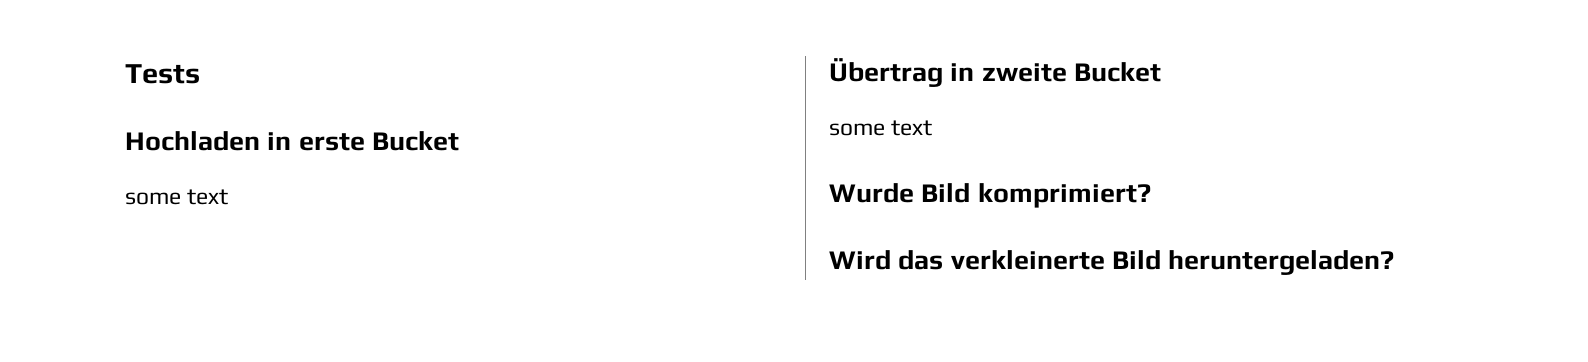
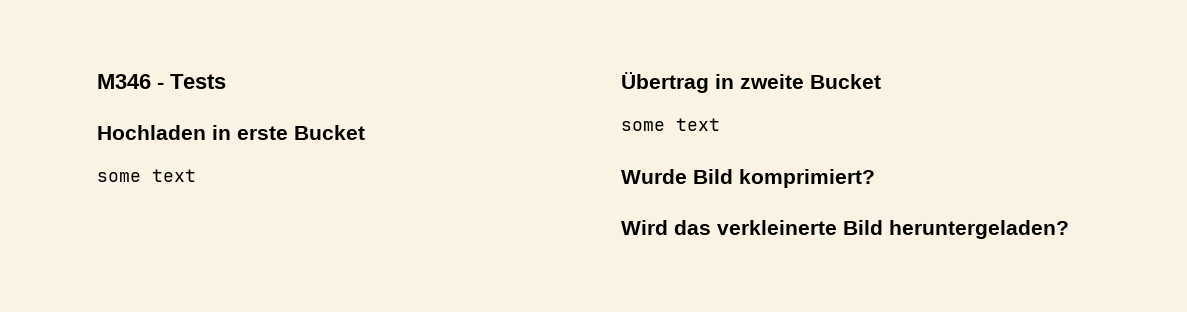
- Tests
+ M346 - Tests

